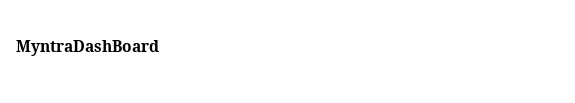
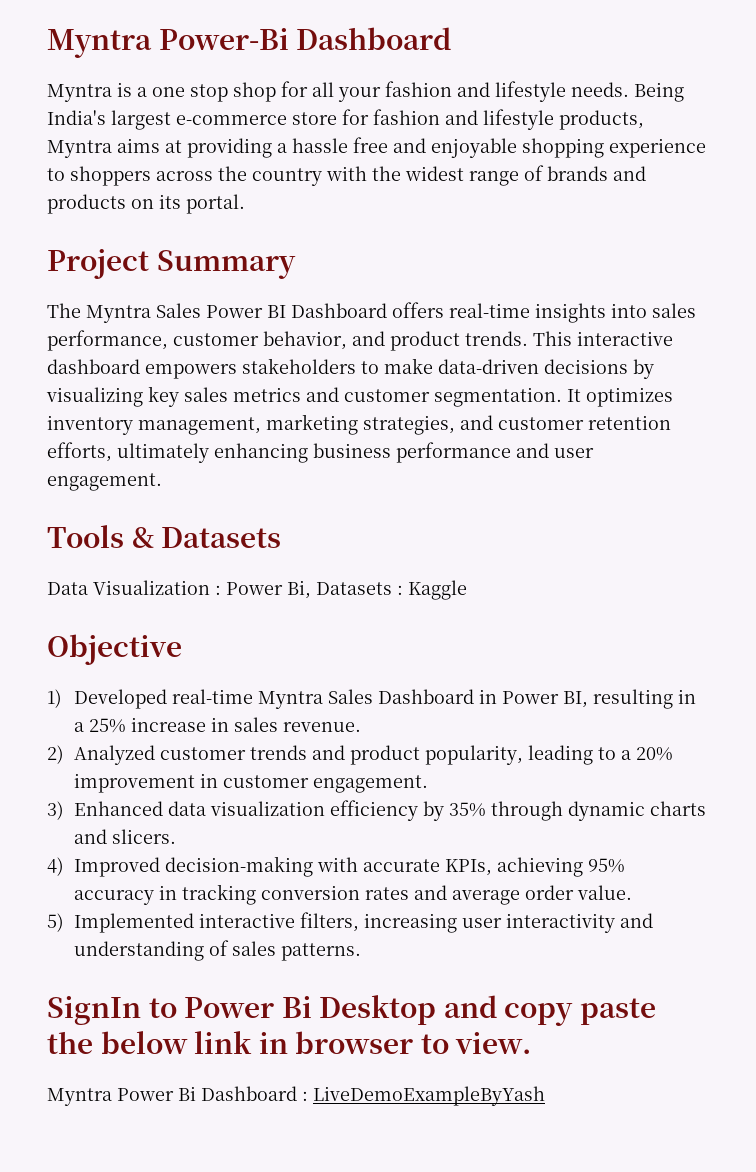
- MyntraDashBoard
+ Myntra Power-Bi Dashboard
+ Myntra is a one stop shop for all your fashion and lifestyle needs. Being India's largest e-commerce store for fashion and lifestyle products, Myntra aims at providing a hassle free and enjoyable shopping experience to shoppers across the country with the widest range of brands and products on its portal.
+ Project Summary
+ The Myntra Sales Power BI Dashboard offers real-time insights into sales performance, customer behavior, and product trends. This interactive dashboard empowers stakeholders to make data-driven decisions by visualizing key sales metrics and customer segmentation. It optimizes inventory management, marketing strategies, and customer retention efforts, ultimately enhancing business performance and user engagement.
+ Tools & Datasets
+ Data Visualization : Power Bi, Datasets : Kaggle
+ Objective
+ 1) Developed real-time Myntra Sales Dashboard in Power BI, resulting in a 25% increase in sales revenue.
+ 2) Analyzed customer trends and product popularity, leading to a 20% improvement in customer engagement.
+ 3) Enhanced data visualization efficiency by 35% through dynamic charts and slicers.
+ 4) Improved decision-making with accurate KPIs, achieving 95% accuracy in tracking conversion rates and average order value.
+ 5) Implemented interactive filters, increasing user interactivity and understanding of sales patterns.
+ SignIn to Power Bi Desktop and copy paste the below link in browser to view.
+ Myntra Power Bi Dashboard : LiveDemoExampleByYash

